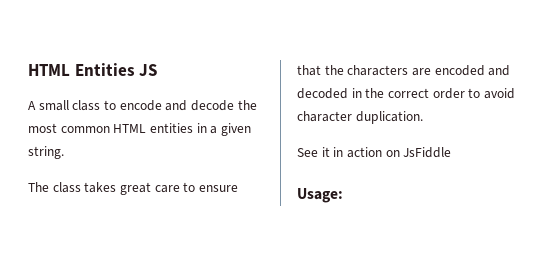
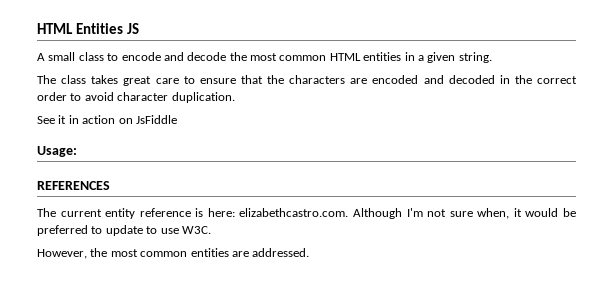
+ REFERENCES
+ The current entity reference is here: elizabethcastro.com. Although I'm not sure when, it would be preferred to update to use W3C.
+ However, the most common entities are addressed.

